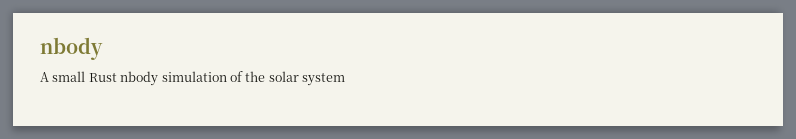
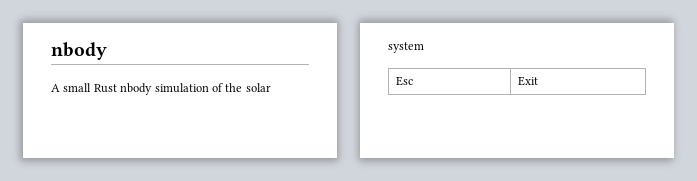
+ Esc | Exit

